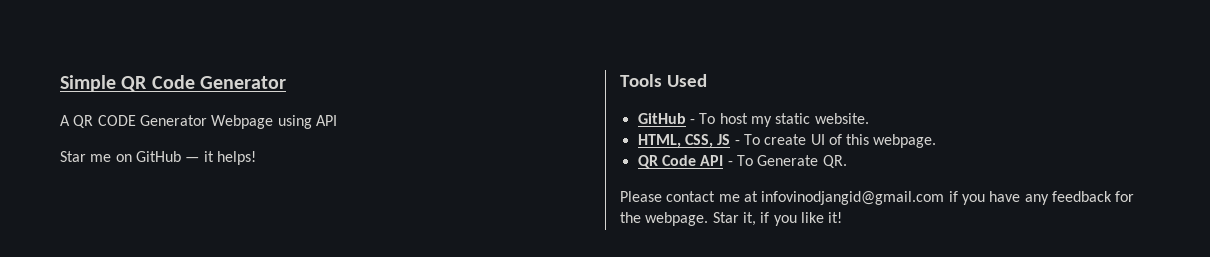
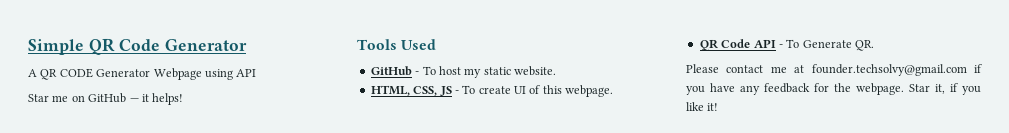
- Please contact me at infovinodjangid@gmail.com if you have any feedback for the webpage.
+ Please contact me at founder.techsolvy@gmail.com if you have any feedback for the webpage.

